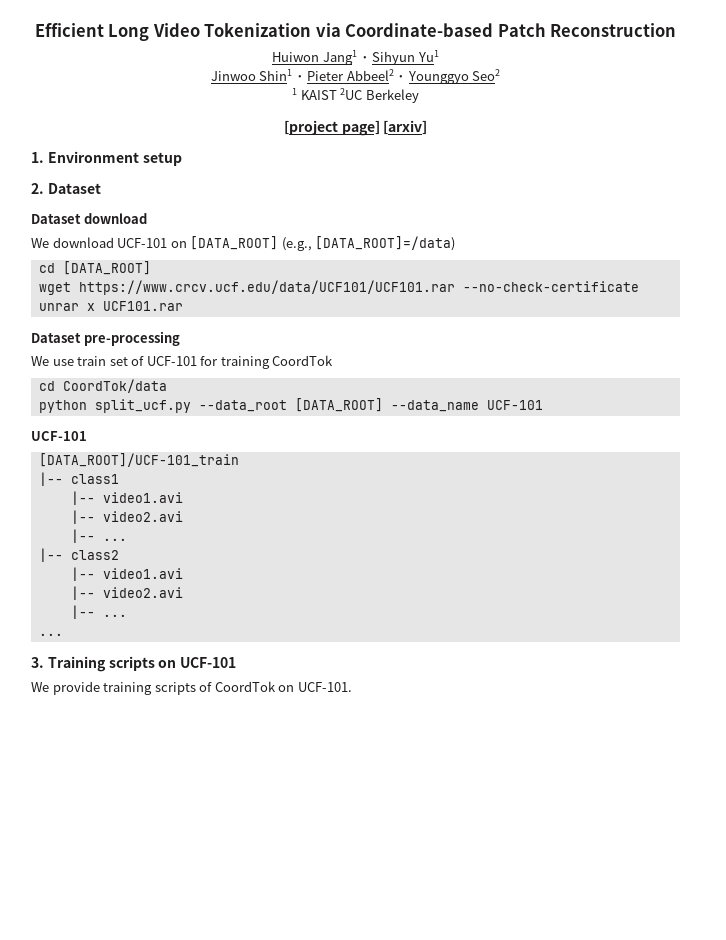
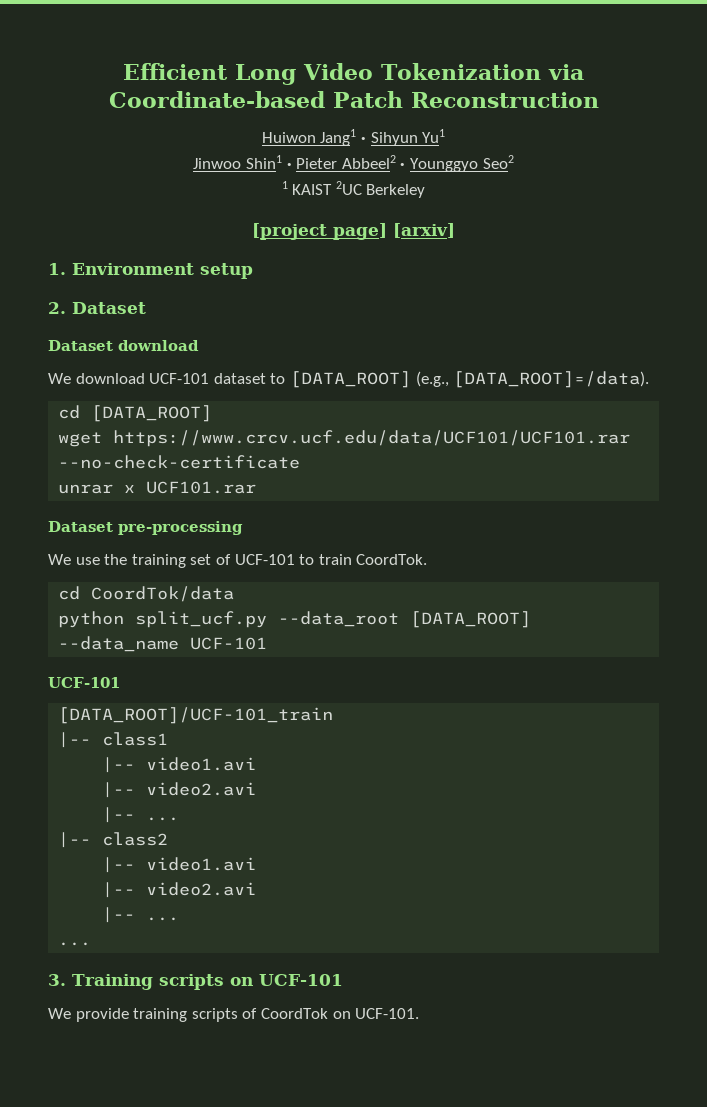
- We download UCF-101 on [DATA_ROOT] (e.g., [DATA_ROOT]=/data)
+ We download UCF-101 dataset to [DATA_ROOT] (e.g., [DATA_ROOT]=/data).
- We use train set of UCF-101 for training CoordTok
+ We use the training set of UCF-101 to train CoordTok.

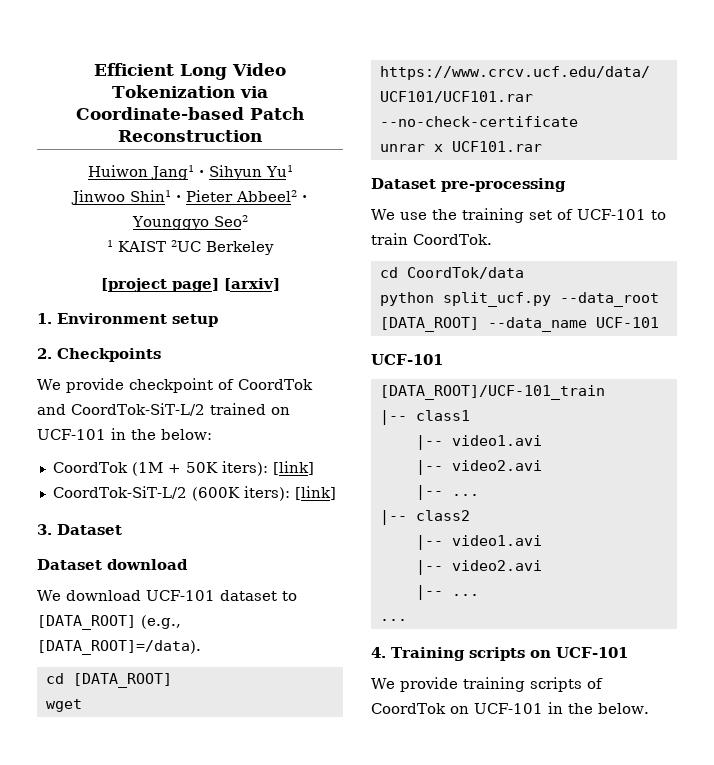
- 2. Dataset
+ 2. Checkpoints
+ We provide checkpoint of CoordTok and CoordTok-SiT-L/2 trained on UCF-101 in the below:
+ CoordTok (1M + 50K iters): [link]
+ CoordTok-SiT-L/2 (600K iters): [link]
+ 3. Dataset
- 3. Training scripts on UCF-101
+ 4. Training scripts on UCF-101
- We provide training scripts of CoordTok on UCF-101.
+ We provide training scripts of CoordTok on UCF-101 in the below.

